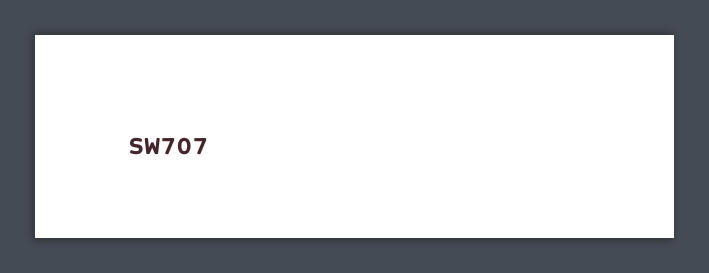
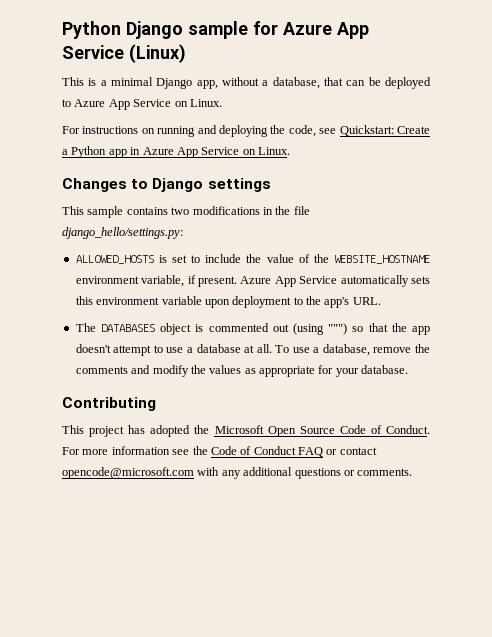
- SW707
+ Python Django sample for Azure App Service (Linux)
+ This is a minimal Django app, without a database, that can be deployed to Azure App Service on Linux.
+ For instructions on running and deploying the code, see Quickstart: Create a Python app in Azure App Service on Linux.
+ Changes to Django settings
+ This sample contains two modifications in the file django_hello/settings.py:
+ ALLOWED_HOSTS is set to include the value of the WEBSITE_HOSTNAME environment variable, if present. Azure App Service automatically sets this environment variable upon deployment to the app's URL.
+ The DATABASES object is commented out (using """) so that the app doesn't attempt to use a database at all. To use a database, remove the comments and modify the values as appropriate for your database.
+ Contributing
+ This project has adopted the Microsoft Open Source Code of Conduct. For more information see the Code of Conduct FAQ or contact opencode@microsoft.com with any additional questions or comments.

